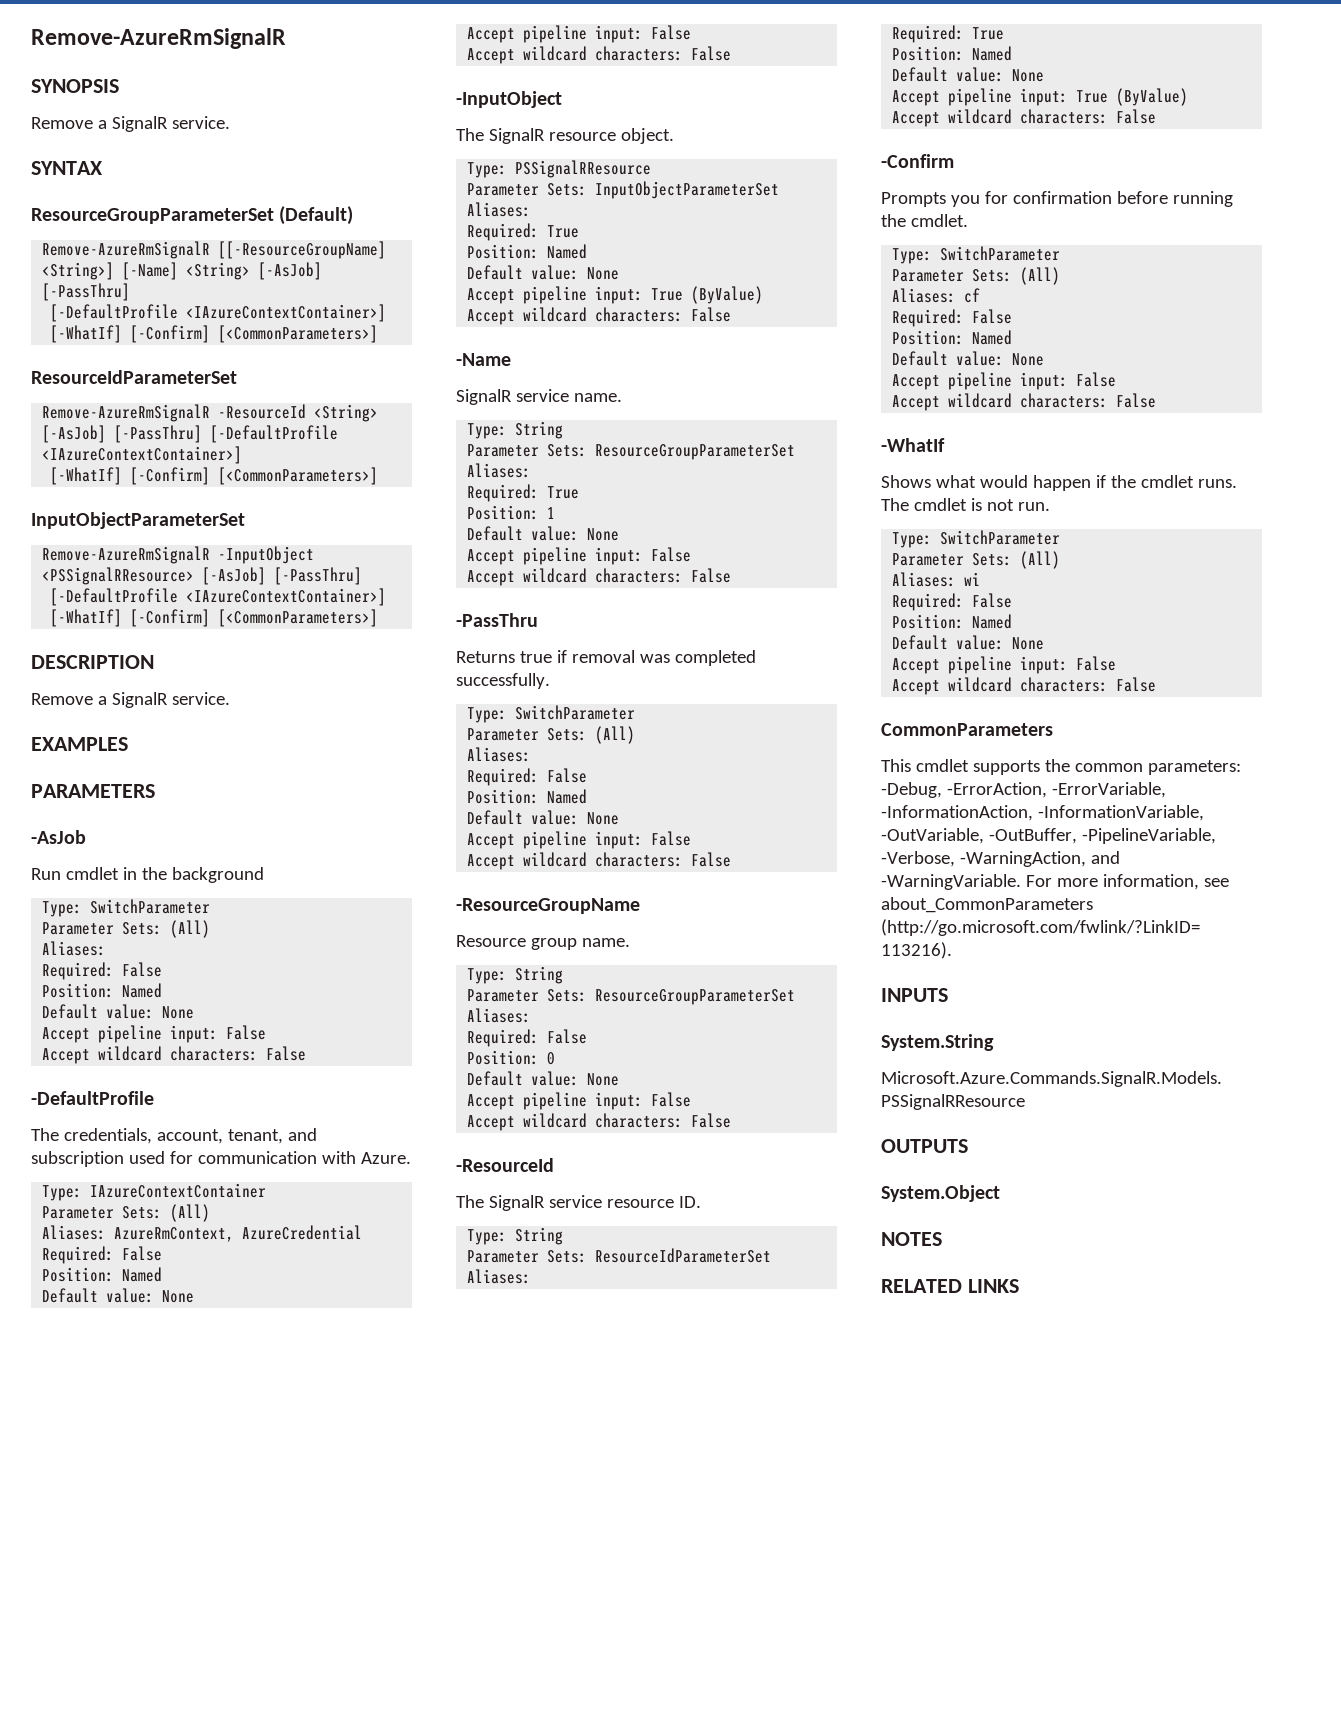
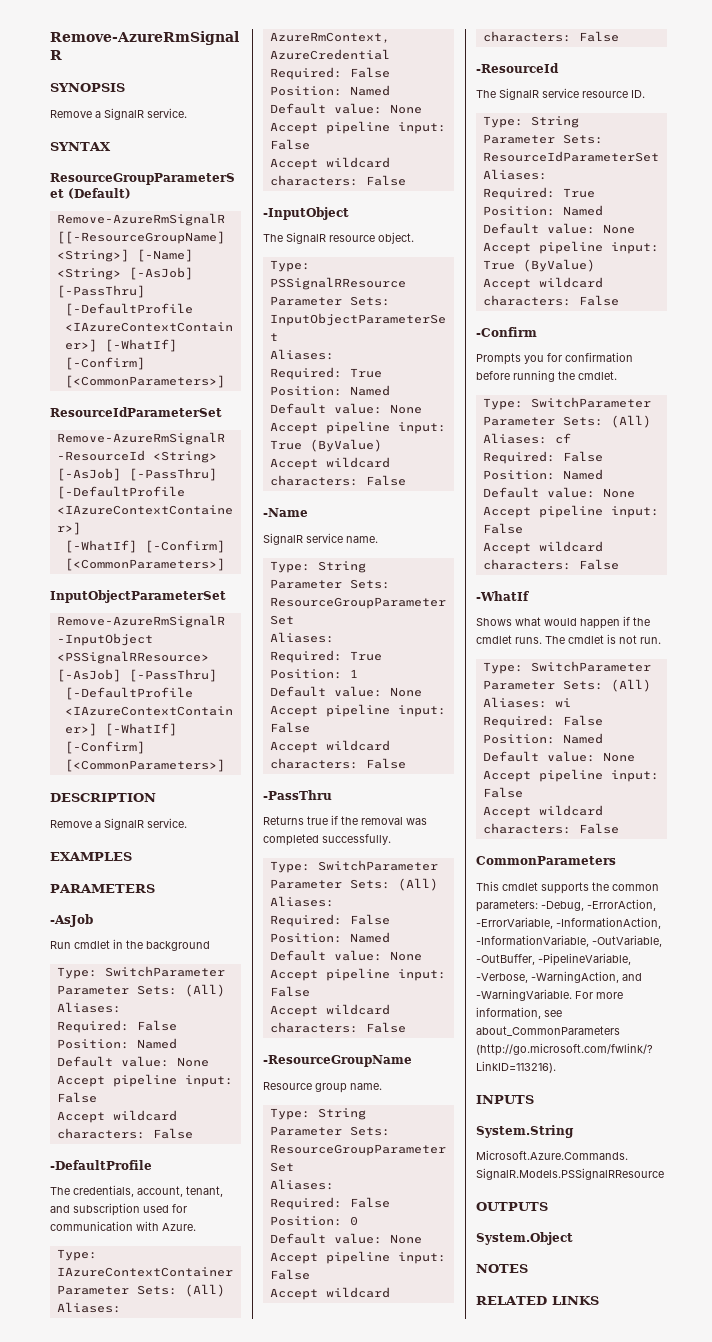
- Returns true if removal was completed successfully.
+ Returns true if the removal was completed successfully.

